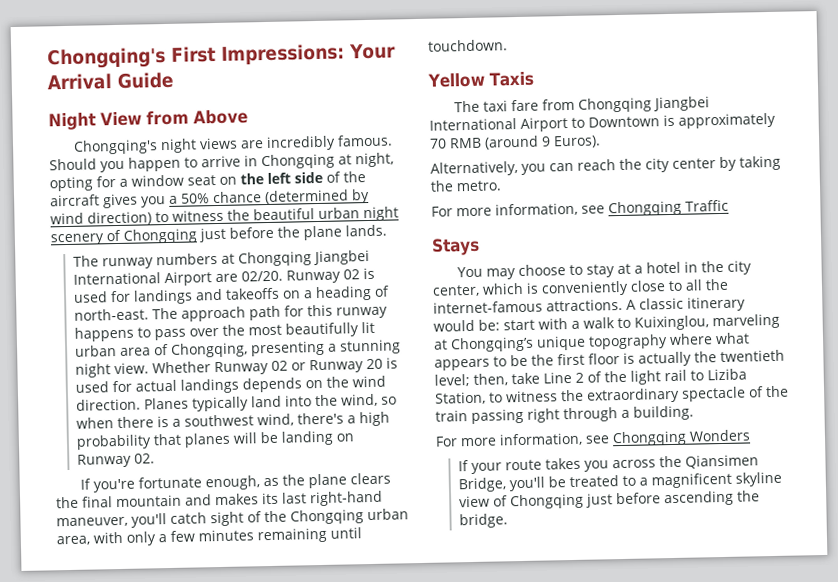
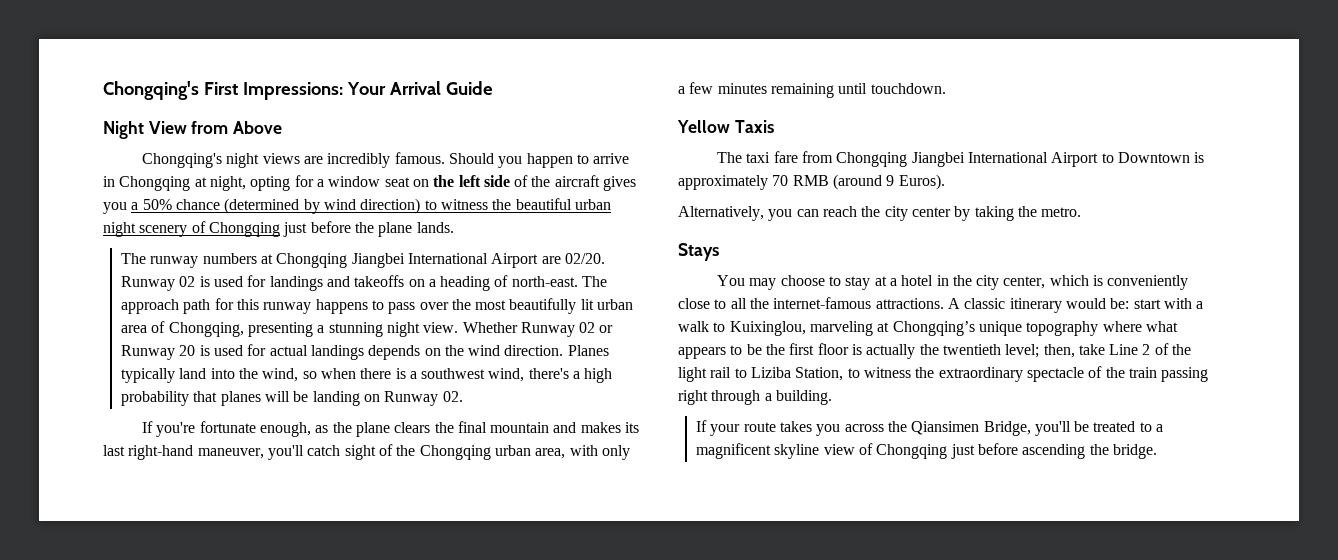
- For more information, see Chongqing Traffic
- For more information, see Chongqing Wonders

